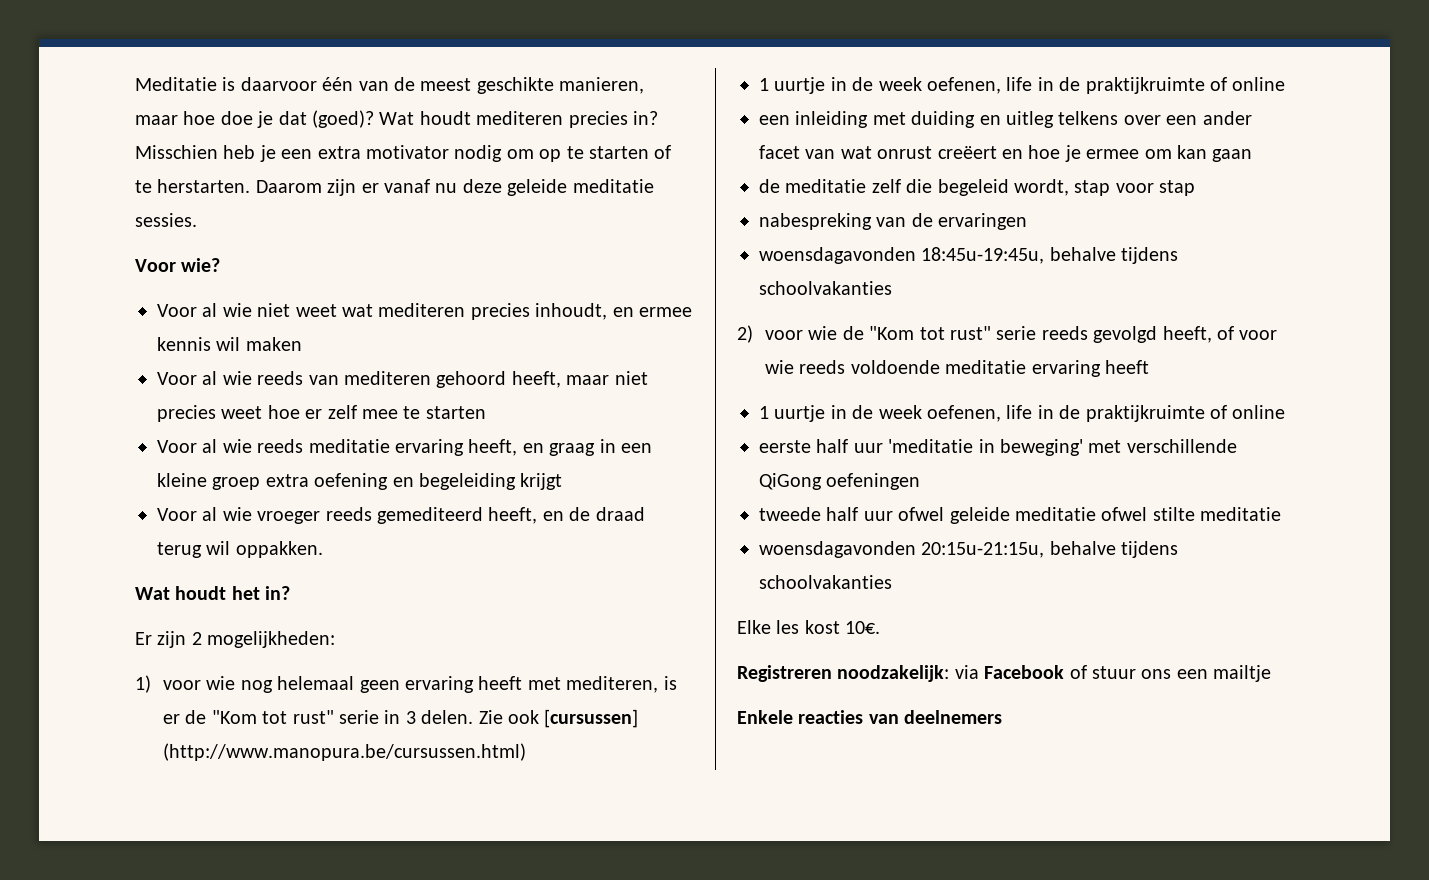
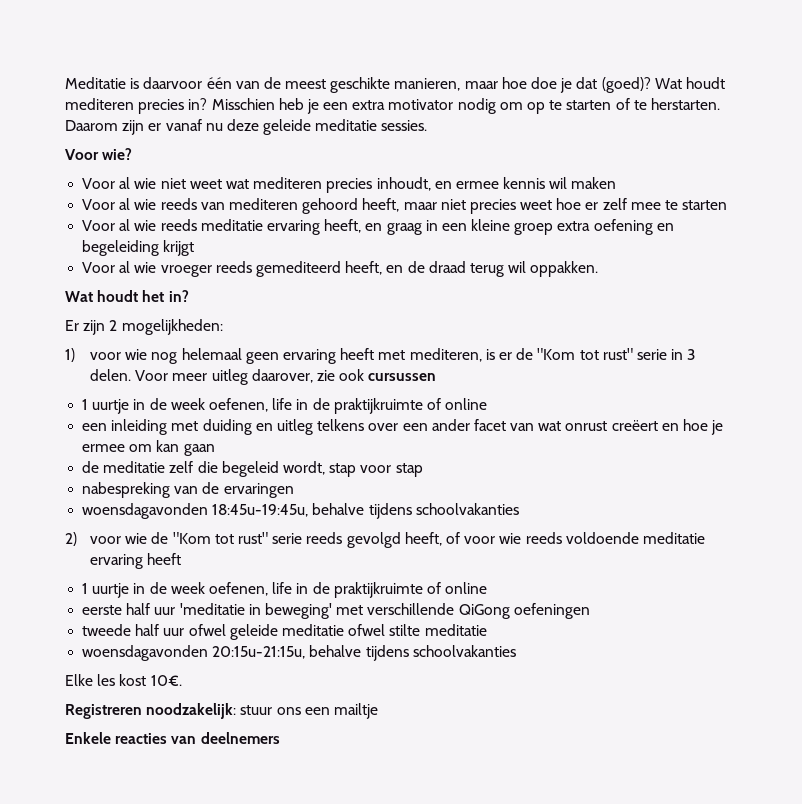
- Zie ook [cursussen] (http://www.manopura.be/cursussen.html)
+ Voor meer uitleg daarover, zie ook cursussen
- Registreren noodzakelijk: via Facebook of stuur ons een mailtje
+ Registreren noodzakelijk: stuur ons een mailtje

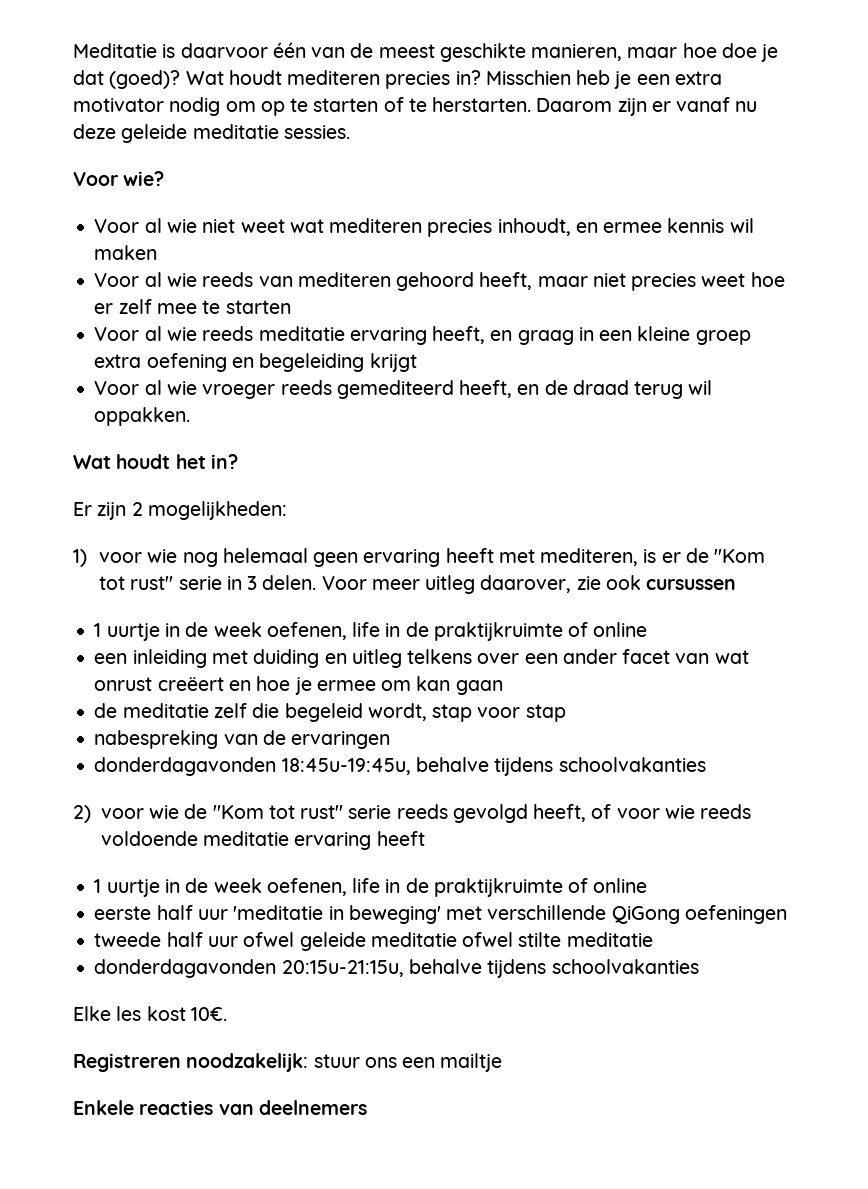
- woensdagavonden 18:45u-19:45u, behalve tijdens schoolvakanties
+ donderdagavonden 18:45u-19:45u, behalve tijdens schoolvakanties
- woensdagavonden 20:15u-21:15u, behalve tijdens schoolvakanties
+ donderdagavonden 20:15u-21:15u, behalve tijdens schoolvakanties

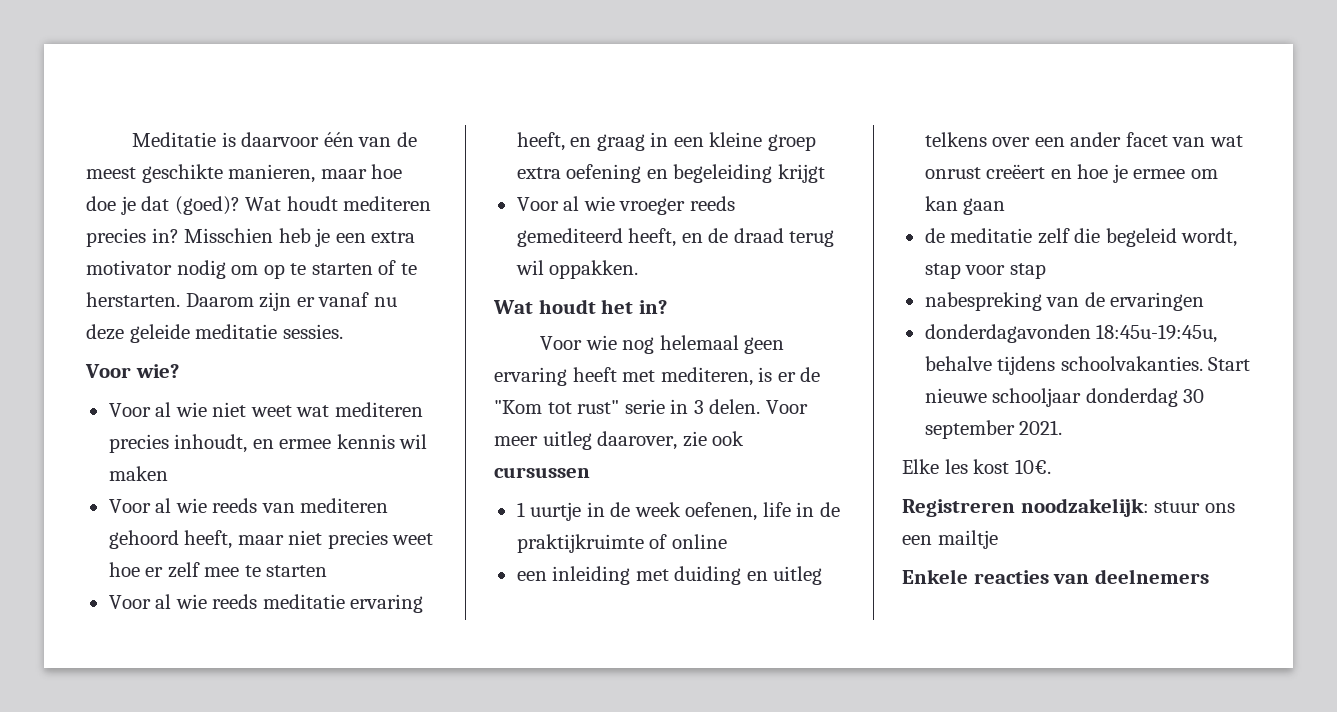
- Er zijn 2 mogelijkheden:
- 1) voor wie nog helemaal geen ervaring heeft met mediteren, is er de "Kom tot rust" serie in 3 delen.
+ Voor wie nog helemaal geen ervaring heeft met mediteren, is er de "Kom tot rust" serie in 3 delen.
- donderdagavonden 18:45u-19:45u, behalve tijdens schoolvakanties
- 2) voor wie de "Kom tot rust" serie reeds gevolgd heeft, of voor wie reeds voldoende meditatie ervaring heeft
- 1 uurtje in de week oefenen, life in de praktijkruimte of online
- eerste half uur 'meditatie in beweging' met verschillende QiGong oefeningen
- tweede half uur ofwel geleide meditatie ofwel stilte meditatie
- donderdagavonden 20:15u-21:15u, behalve tijdens schoolvakanties
+ donderdagavonden 18:45u-19:45u, behalve tijdens schoolvakanties. Start nieuwe schooljaar donderdag 30 september 2021.

